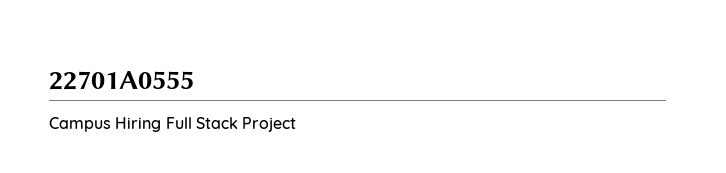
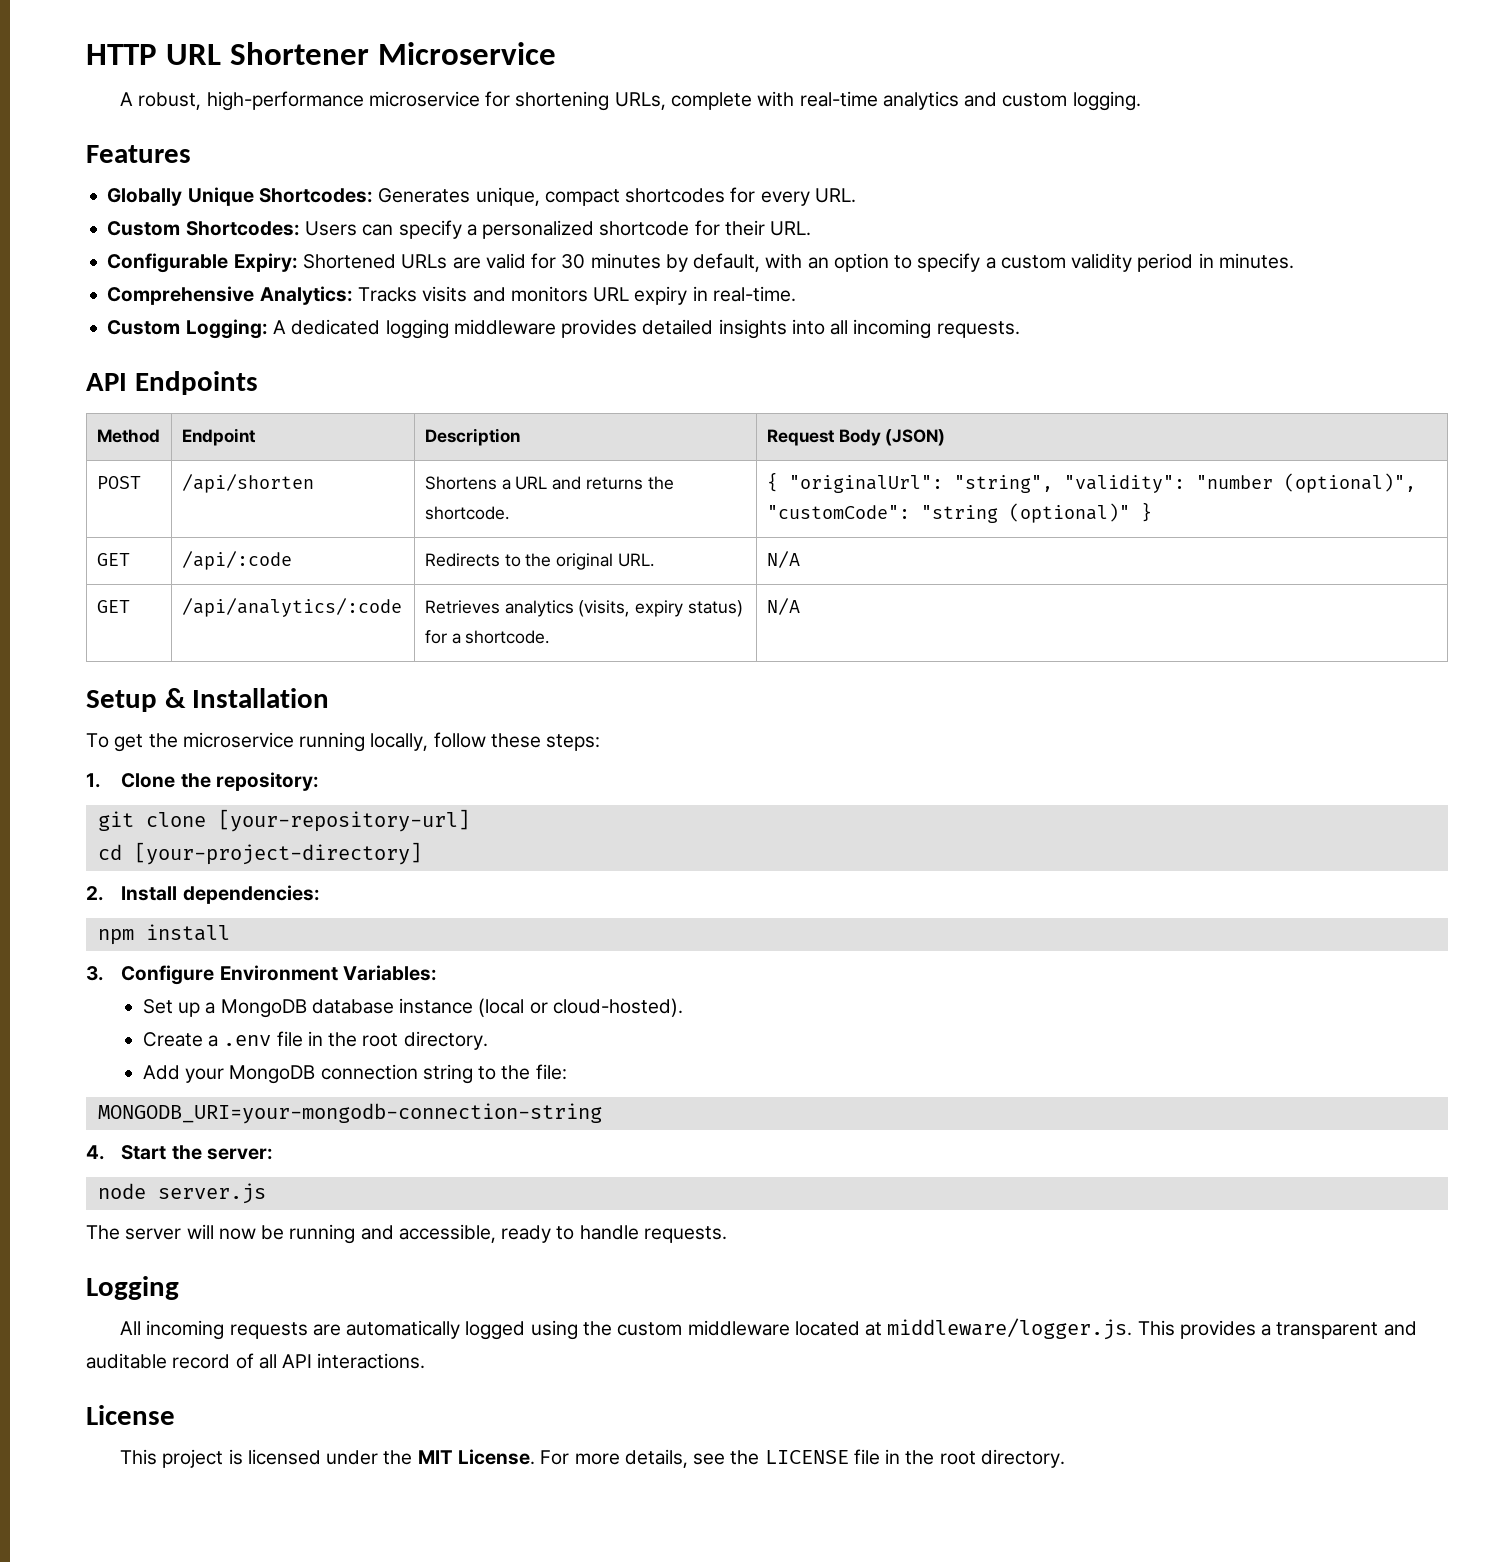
- 22701A0555
- Campus Hiring Full Stack Project
+ HTTP URL Shortener Microservice
+ A robust, high-performance microservice for shortening URLs, complete with real-time analytics and custom logging.
+ Features
+ Globally Unique Shortcodes: Generates unique, compact shortcodes for every URL.
+ Custom Shortcodes: Users can specify a personalized shortcode for their URL.
+ Configurable Expiry: Shortened URLs are valid for 30 minutes by default, with an option to specify a custom validity period in minutes.
+ Comprehensive Analytics: Tracks visits and monitors URL expiry in real-time.
+ Custom Logging: A dedicated logging middleware provides detailed insights into all incoming requests.
+ API Endpoints
+ Method | Endpoint | Description | Request Body (JSON)
+ POST | /api/shorten | Shortens a URL and returns the shortcode. | { "originalUrl": "string", "validity": "number (optional)", "customCode": "string (optional)" }
+ GET | /api/:code | Redirects to the original URL. | N/A
+ GET | /api/analytics/:code | Retrieves analytics (visits, expiry status) for a shortcode. | N/A
+ Setup & Installation
+ To get the microservice running locally, follow these steps:
+ 1. Clone the repository:
+ git clone [your-repository-url]
+ cd [your-project-directory]
+ 2. Install dependencies:
+ npm install
+ 3. Configure Environment Variables:
+ Set up a MongoDB database instance (local or cloud-hosted).
+ Create a .env file in the root directory.
+ Add your MongoDB connection string to the file:
+ MONGODB_URI=your-mongodb-connection-string
+ 4. Start the server:
+ node server.js
+ The server will now be running and accessible, ready to handle requests.
+ Logging
+ All incoming requests are automatically logged using the custom middleware located at middleware/logger.js. This provides a transparent and auditable record of all API interactions.
+ License
+ This project is licensed under the MIT License. For more details, see the LICENSE file in the root directory.

